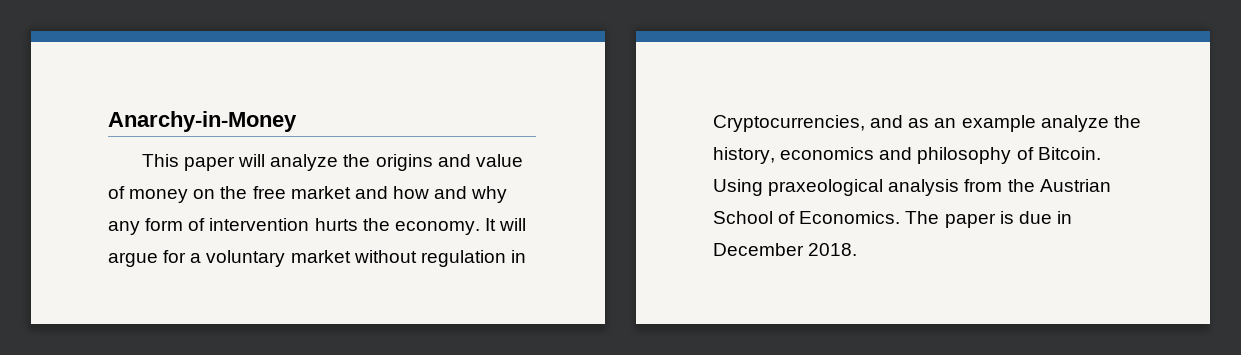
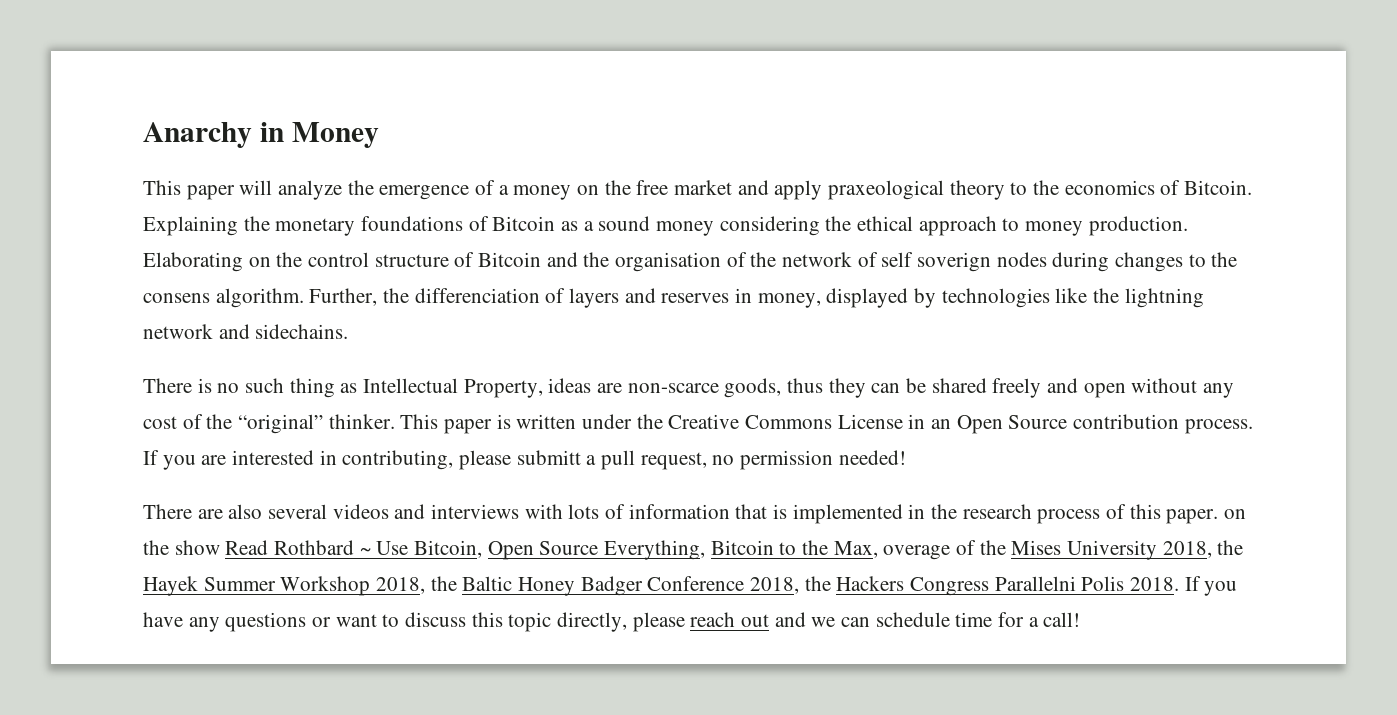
- Anarchy-in-Money
+ Anarchy in Money
- This paper will analyze the origins and value of money on the free market and how and why any form of intervention hurts the economy. It will argue for a voluntary market without regulation in Cryptocurrencies, and as an example analyze the history, economics and philosophy of Bitcoin. Using praxeological analysis from the Austrian School of Economics. The paper is due in December 2018.
+ This paper will analyze the emergence of a money on the free market and apply praxeological theory to the economics of Bitcoin. Explaining the monetary foundations of Bitcoin as a sound money considering the ethical approach to money production. Elaborating on the control structure of Bitcoin and the organisation of the network of self soverign nodes during changes to the consens algorithm. Further, the differenciation of layers and reserves in money, displayed by technologies like the lightning network and sidechains.
+ There is no such thing as Intellectual Property, ideas are non-scarce goods, thus they can be shared freely and open without any cost of the “original” thinker. This paper is written under the Creative Commons License in an Open Source contribution process. If you are interested in contributing, please submitt a pull request, no permission needed!
+ There are also several videos and interviews with lots of information that is implemented in the research process of this paper. on the show Read Rothbard ~ Use Bitcoin, Open Source Everything, Bitcoin to the Max, overage of the Mises University 2018, the Hayek Summer Workshop 2018, the Baltic Honey Badger Conference 2018, the Hackers Congress Parallelni Polis 2018. If you have any questions or want to discuss this topic directly, please reach out and we can schedule time for a call!

